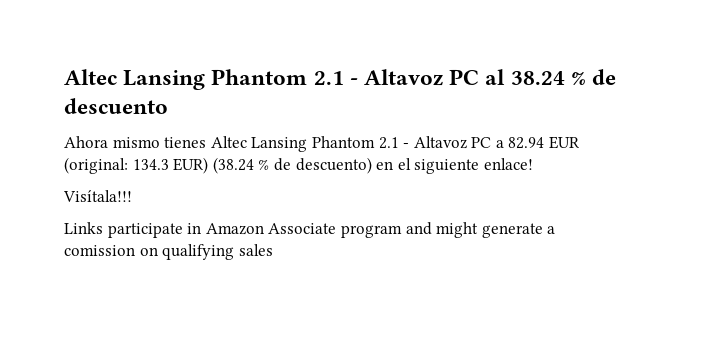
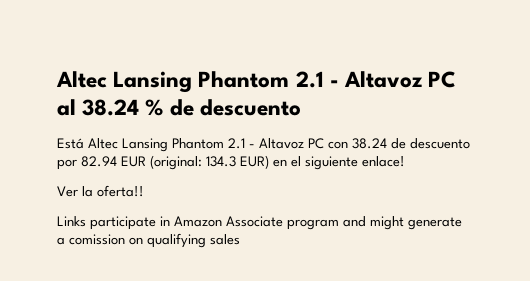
- Ahora mismo tienes Altec Lansing Phantom 2.1 - Altavoz PC a 82.94 EUR (original: 134.3 EUR) (38.24 % de descuento) en el siguiente enlace!
+ Está Altec Lansing Phantom 2.1 - Altavoz PC con 38.24 de descuento por 82.94 EUR (original: 134.3 EUR) en el siguiente enlace!
- Visítala!!!
+ Ver la oferta!!

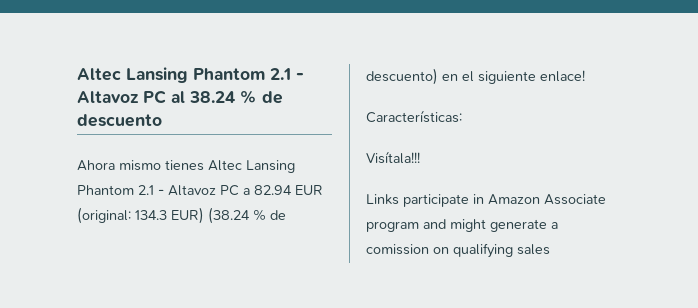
- Está Altec Lansing Phantom 2.1 - Altavoz PC con 38.24 de descuento por 82.94 EUR (original: 134.3 EUR) en el siguiente enlace!
+ Ahora mismo tienes Altec Lansing Phantom 2.1 - Altavoz PC a 82.94 EUR (original: 134.3 EUR) (38.24 % de descuento) en el siguiente enlace!
- Ver la oferta!!
+ Características:
+ Visítala!!!

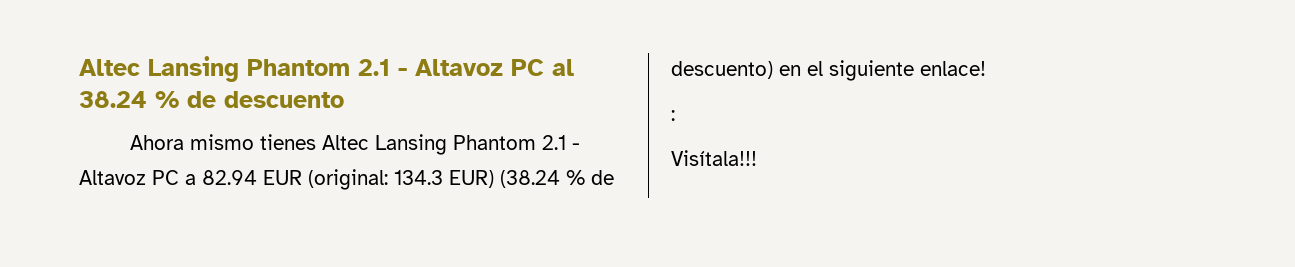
- Características:
+ :
- Links participate in Amazon Associate program and might generate a comission on qualifying sales

